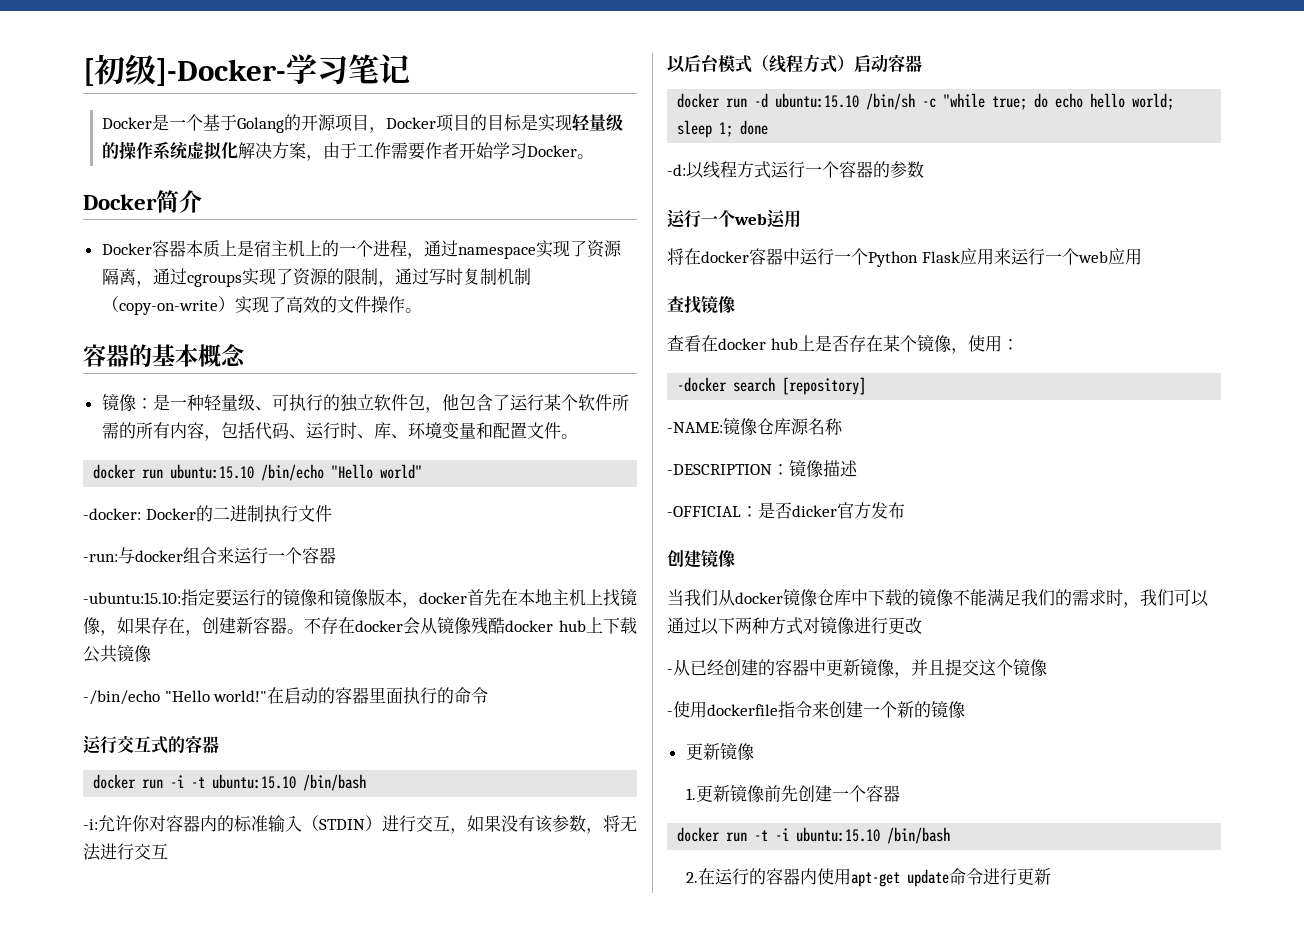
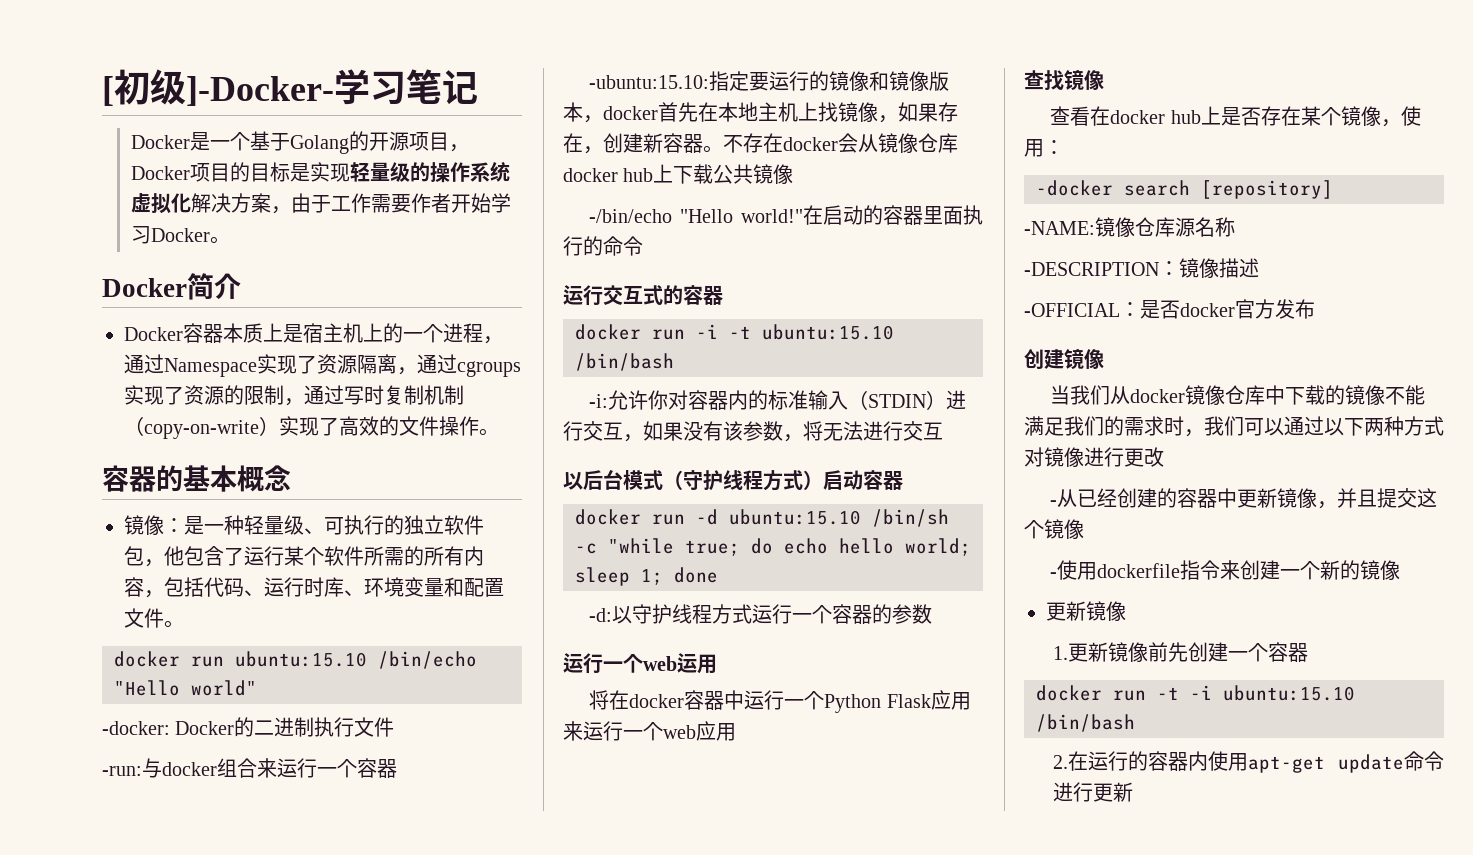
- Docker容器本质上是宿主机上的一个进程，通过namespace实现了资源隔离，通过cgroups实现了资源的限制，通过写时复制机制（copy-on-write）实现了高效的文件操作。
+ Docker容器本质上是宿主机上的一个进程，通过Namespace实现了资源隔离，通过cgroups实现了资源的限制，通过写时复制机制（copy-on-write）实现了高效的文件操作。
- 镜像：是一种轻量级、可执行的独立软件包，他包含了运行某个软件所需的所有内容，包括代码、运行时、库、环境变量和配置文件。
+ 镜像：是一种轻量级、可执行的独立软件包，他包含了运行某个软件所需的所有内容，包括代码、运行时库、环境变量和配置文件。
- 不存在docker会从镜像残酷docker hub上下载公共镜像
+ 不存在docker会从镜像仓库docker hub上下载公共镜像
- 以后台模式（线程方式）启动容器
+ 以后台模式（守护线程方式）启动容器
- -d:以线程方式运行一个容器的参数
+ -d:以守护线程方式运行一个容器的参数
- -OFFICIAL：是否dicker官方发布
+ -OFFICIAL：是否docker官方发布

